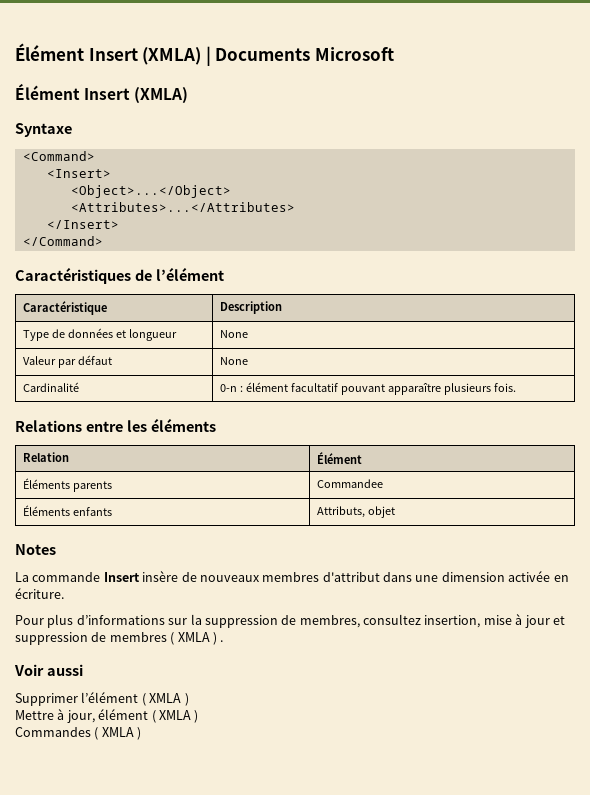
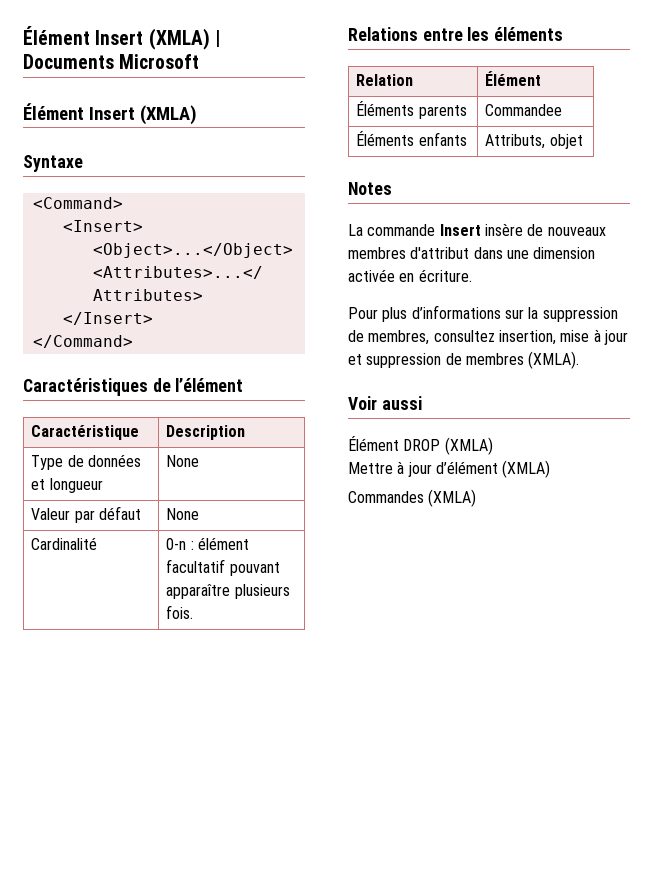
- Pour plus d’informations sur la suppression de membres, consultez insertion, mise à jour et suppression de membres ( XMLA ) .
+ Pour plus d’informations sur la suppression de membres, consultez insertion, mise à jour et suppression de membres (XMLA).
  Voir aussi
- Supprimer l’élément ( XMLA )
- Mettre à jour, élément ( XMLA )
- Commandes ( XMLA )
+ Élément DROP (XMLA)
+ Mettre à jour d’élément (XMLA)
+ Commandes (XMLA)

